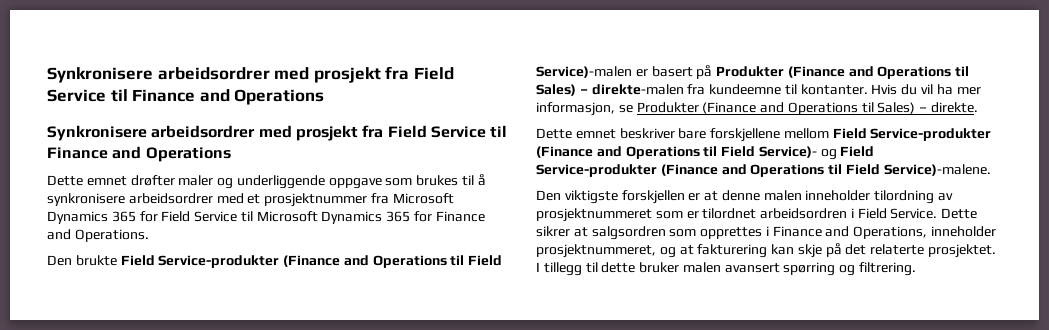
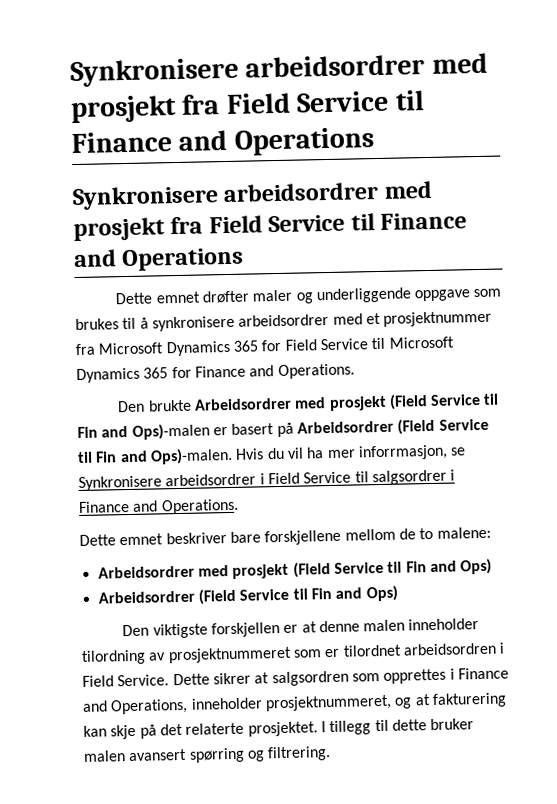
- Den brukte Field Service-produkter (Finance and Operations til Field Service)-malen er basert på Produkter (Finance and Operations til Sales) – direkte-malen fra kundeemne til kontanter.
+ Den brukte Arbeidsordrer med prosjekt (Field Service til Fin and Ops)-malen er basert på Arbeidsordrer (Field Service til Fin and Ops)-malen.
- Hvis du vil ha mer informasjon, se Produkter (Finance and Operations til Sales) – direkte.
+ Hvis du vil ha mer inforrmasjon, se Synkronisere arbeidsordrer i Field Service til salgsordrer i Finance and Operations.
- Dette emnet beskriver bare forskjellene mellom Field Service-produkter (Finance and Operations til Field Service)- og Field Service-produkter (Finance and Operations til Field Service)-malene.
+ Dette emnet beskriver bare forskjellene mellom de to malene:
+ Arbeidsordrer med prosjekt (Field Service til Fin and Ops)
+ Arbeidsordrer (Field Service til Fin and Ops)

